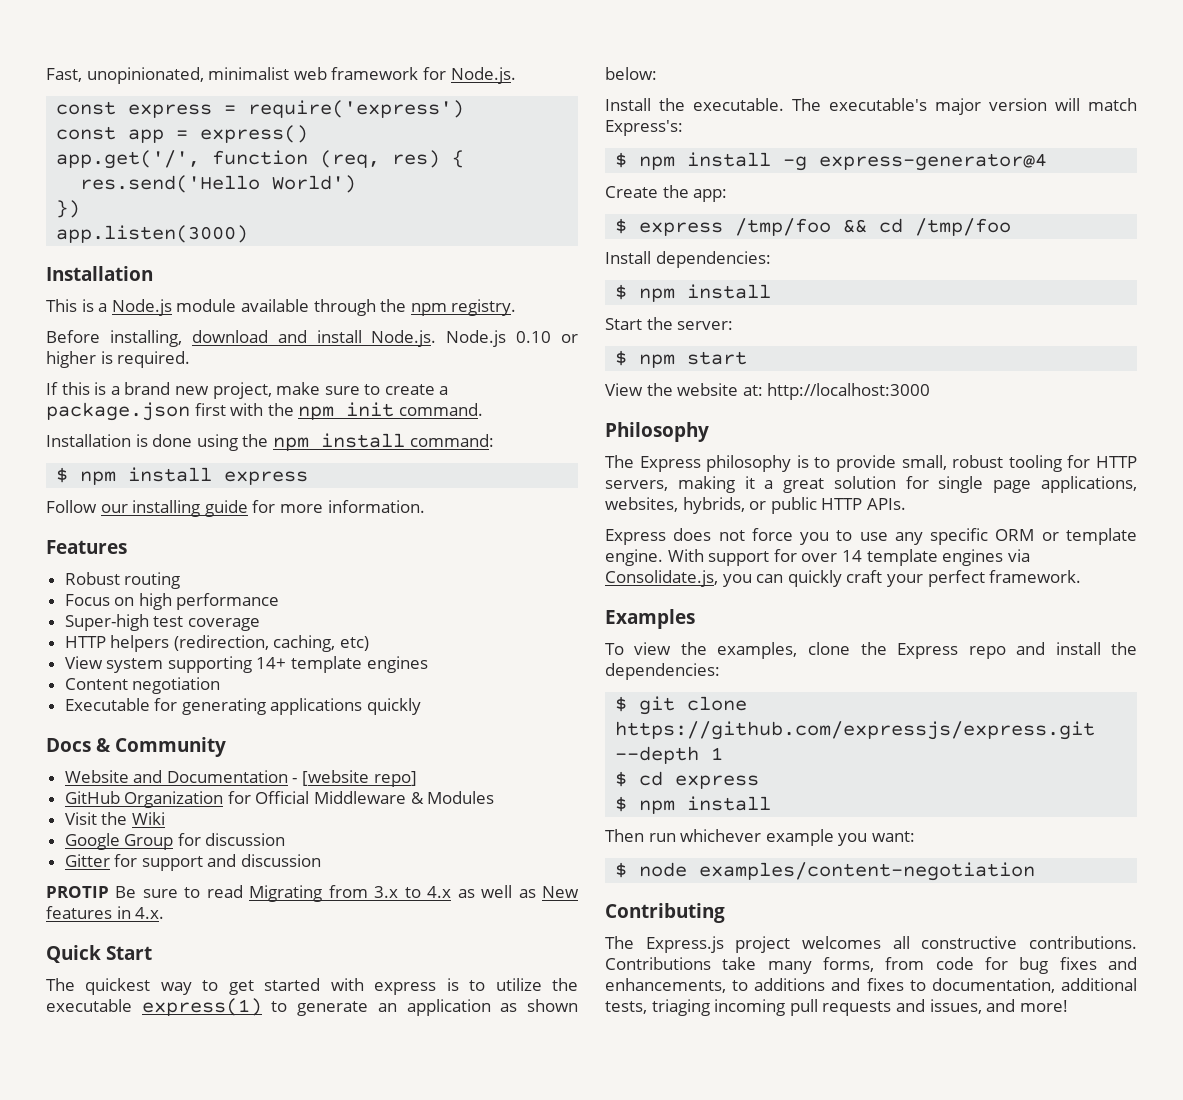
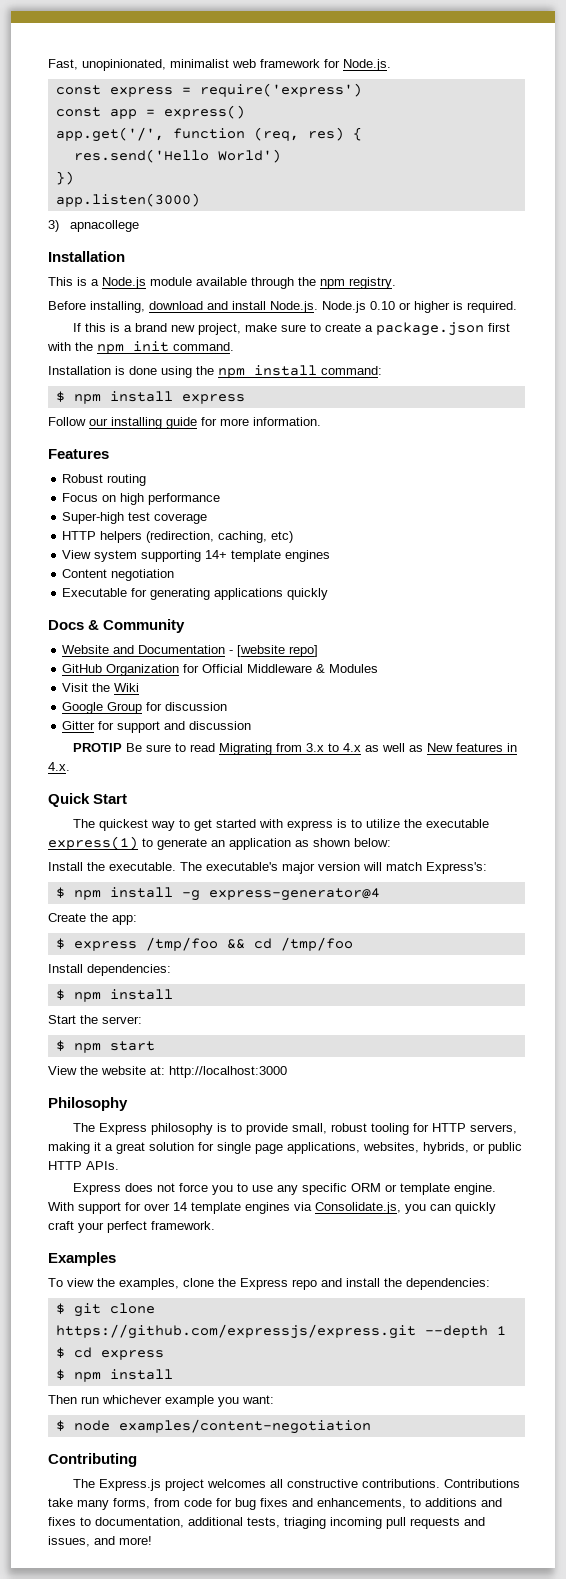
+ 3) apnacollege

